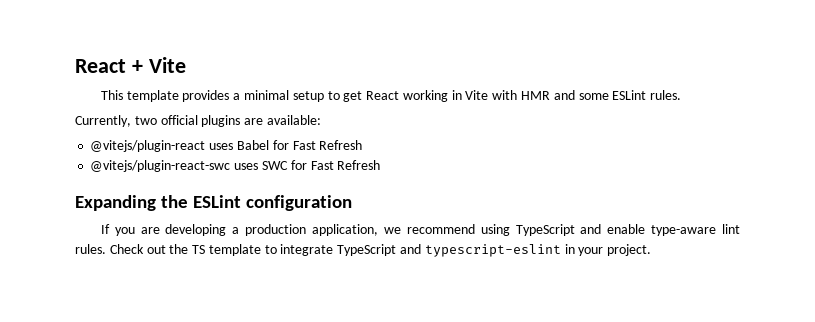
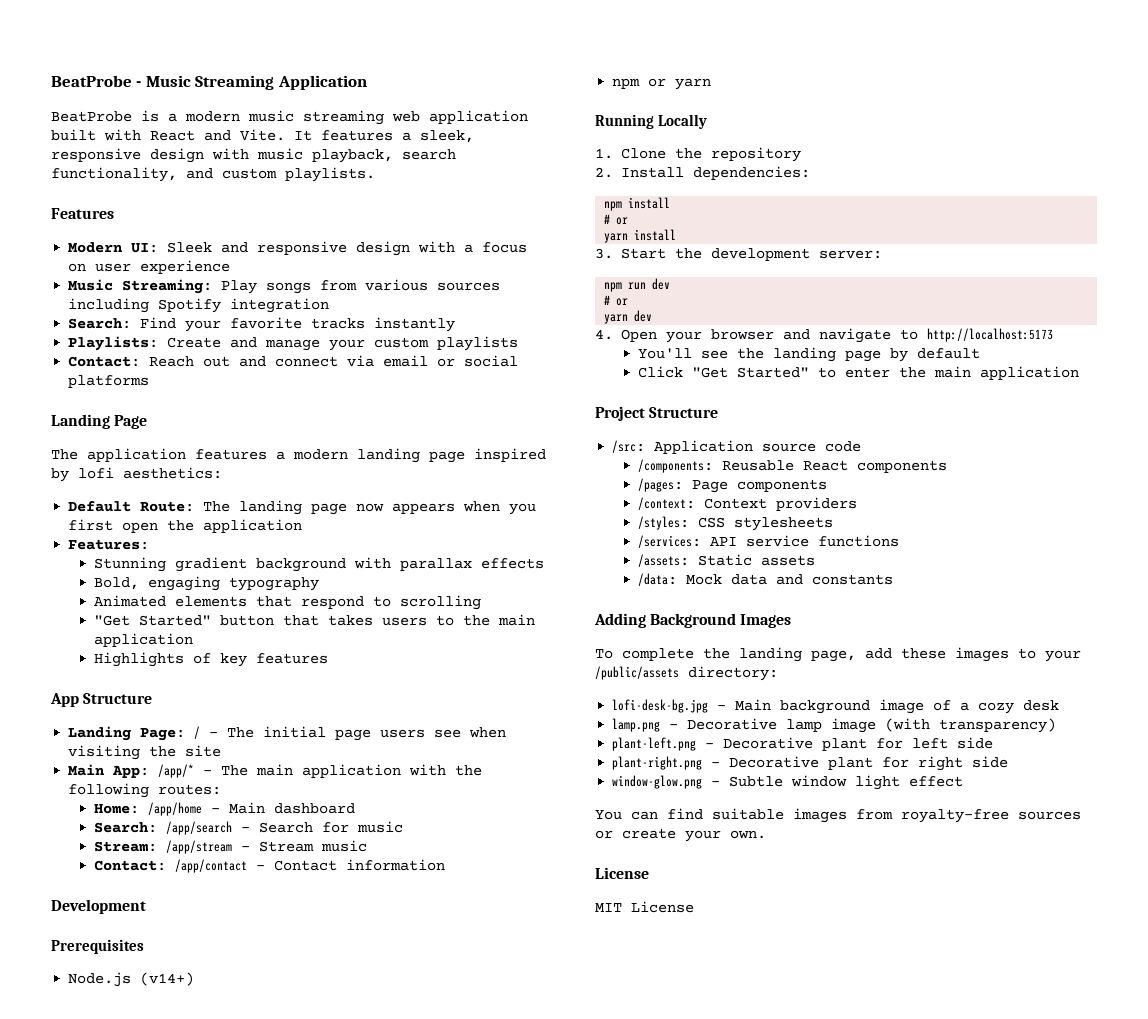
- React + Vite
- This template provides a minimal setup to get React working in Vite with HMR and some ESLint rules.
- Currently, two official plugins are available:
- @vitejs/plugin-react uses Babel for Fast Refresh
- @vitejs/plugin-react-swc uses SWC for Fast Refresh
- Expanding the ESLint configuration
- If you are developing a production application, we recommend using TypeScript and enable type-aware lint rules. Check out the TS template to integrate TypeScript and typescript-eslint in your project.
+ BeatProbe - Music Streaming Application
+ BeatProbe is a modern music streaming web application built with React and Vite. It features a sleek, responsive design with music playback, search functionality, and custom playlists.
+ Features
+ Modern UI: Sleek and responsive design with a focus on user experience
+ Music Streaming: Play songs from various sources including Spotify integration
+ Search: Find your favorite tracks instantly
+ Playlists: Create and manage your custom playlists
+ Contact: Reach out and connect via email or social platforms
+ Landing Page
+ The application features a modern landing page inspired by lofi aesthetics:
+ Default Route: The landing page now appears when you first open the application
+ Features:
+ Stunning gradient background with parallax effects
+ Bold, engaging typography
+ Animated elements that respond to scrolling
+ "Get Started" button that takes users to the main application
+ Highlights of key features
+ App Structure
+ Landing Page: / - The initial page users see when visiting the site
+ Main App: /app/* - The main application with the following routes:
+ Home: /app/home - Main dashboard
+ Search: /app/search - Search for music
+ Stream: /app/stream - Stream music
+ Contact: /app/contact - Contact information
+ Development
+ Prerequisites
+ Node.js (v14+)
+ npm or yarn
+ Running Locally
+ 1. Clone the repository
+ 2. Install dependencies:
+ npm install
+ # or
+ yarn install
+ 3. Start the development server:
+ npm run dev
+ # or
+ yarn dev
+ 4. Open your browser and navigate to http://localhost:5173
+ You'll see the landing page by default
+ Click "Get Started" to enter the main application
+ Project Structure
+ /src: Application source code
+ /components: Reusable React components
+ /pages: Page components
+ /context: Context providers
+ /styles: CSS stylesheets
+ /services: API service functions
+ /assets: Static assets
+ /data: Mock data and constants
+ Adding Background Images
+ To complete the landing page, add these images to your /public/assets directory:
+ lofi-desk-bg.jpg - Main background image of a cozy desk
+ lamp.png - Decorative lamp image (with transparency)
+ plant-left.png - Decorative plant for left side
+ plant-right.png - Decorative plant for right side
+ window-glow.png - Subtle window light effect
+ You can find suitable images from royalty-free sources or create your own.
+ License
+ MIT License

